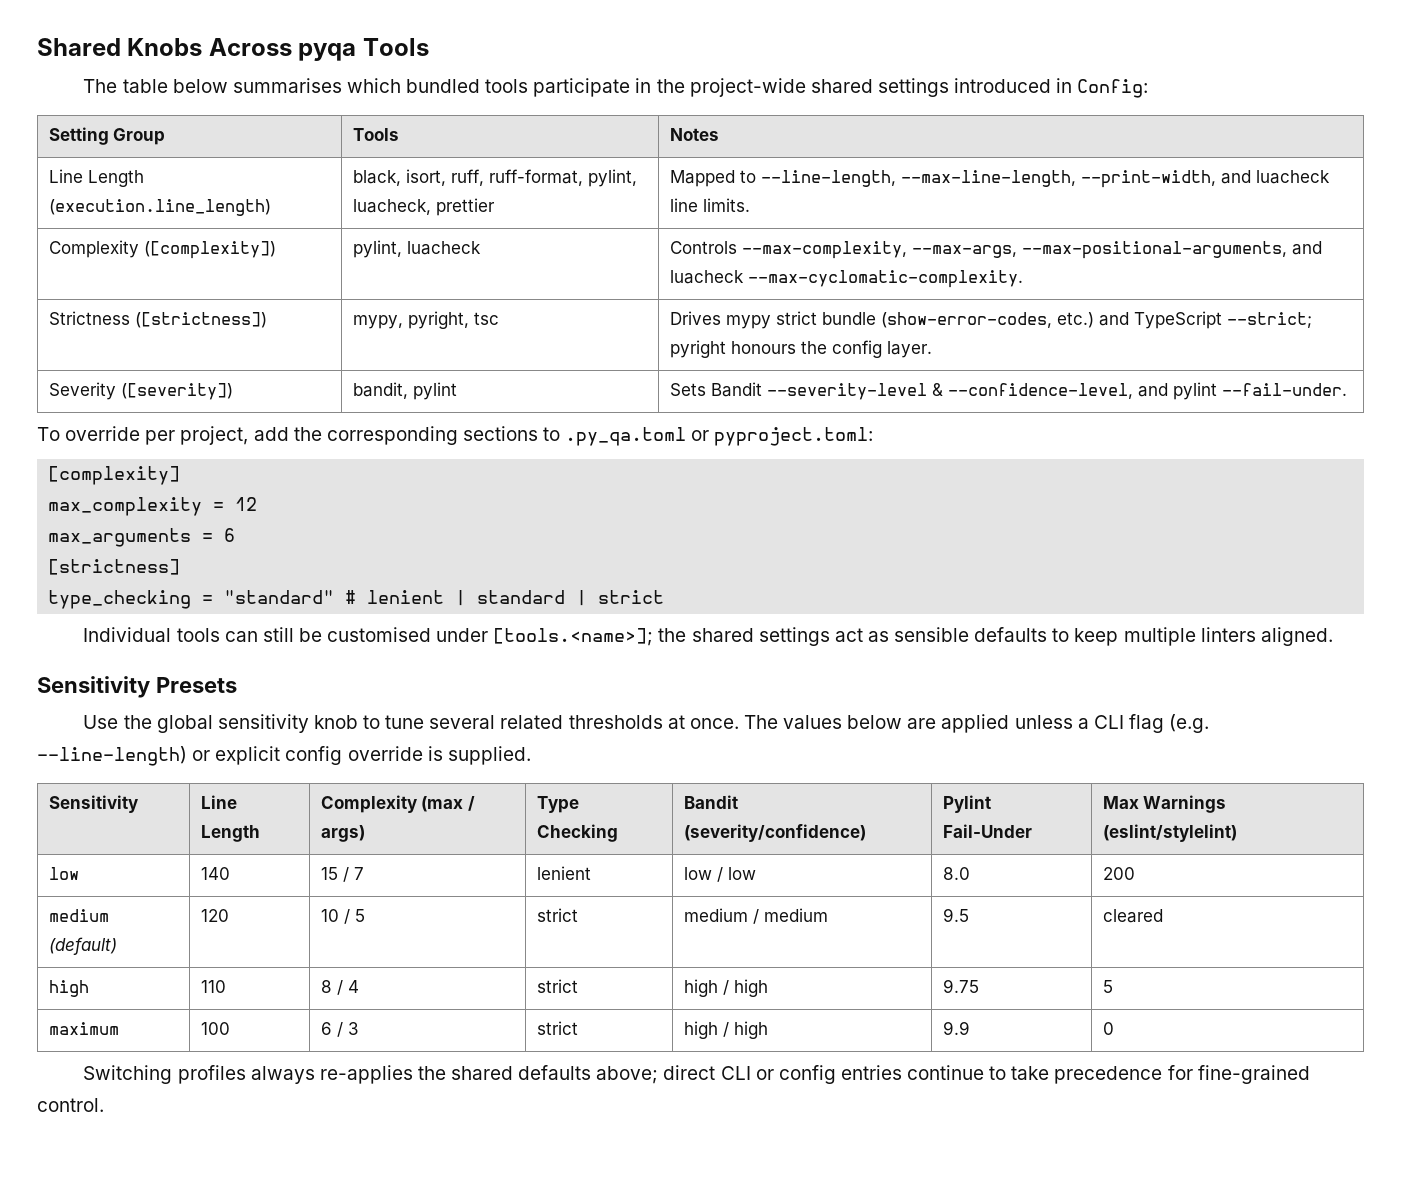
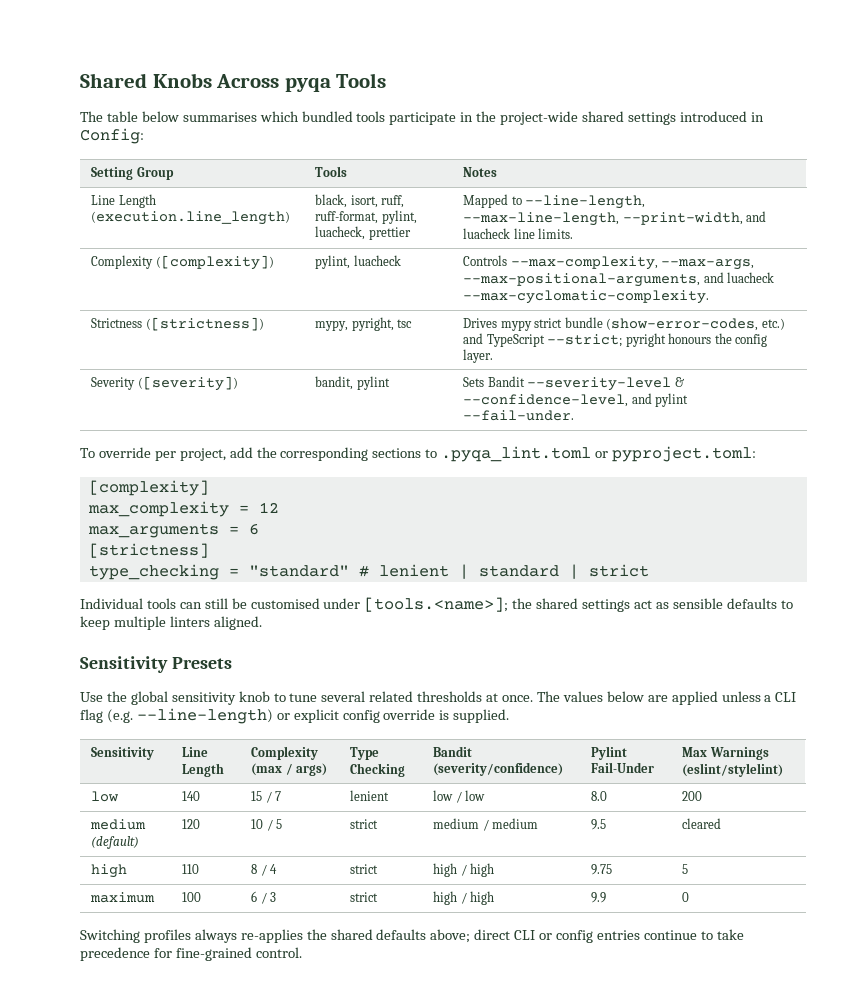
- To override per project, add the corresponding sections to .py_qa.toml or pyproject.toml:
+ To override per project, add the corresponding sections to .pyqa_lint.toml or pyproject.toml:

